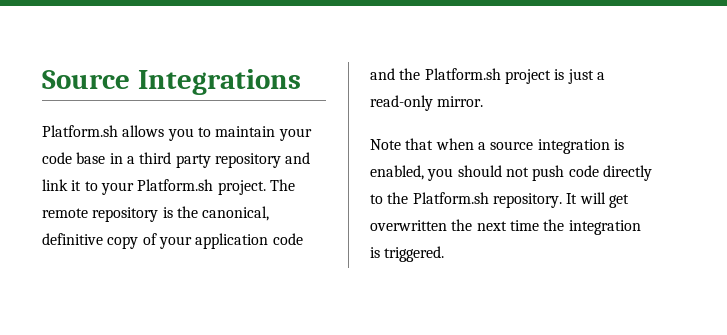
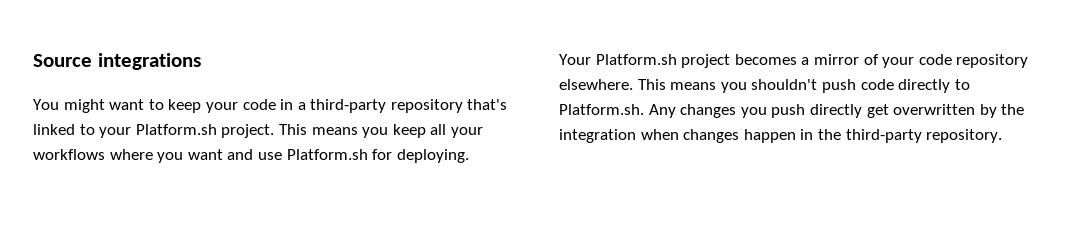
- Source Integrations
- Platform.sh allows you to maintain your code base in a third party repository and link it to your Platform.sh project. The remote repository is the canonical, definitive copy of your application code and the Platform.sh project is just a read-only mirror.
- Note that when a source integration is enabled, you should not push code directly to the Platform.sh repository. It will get overwritten the next time the integration is triggered.
+ Source integrations
+ You might want to keep your code in a third-party repository that's linked to your Platform.sh project. This means you keep all your workflows where you want and use Platform.sh for deploying.
+ Your Platform.sh project becomes a mirror of your code repository elsewhere. This means you shouldn't push code directly to Platform.sh. Any changes you push directly get overwritten by the integration when changes happen in the third-party repository.

